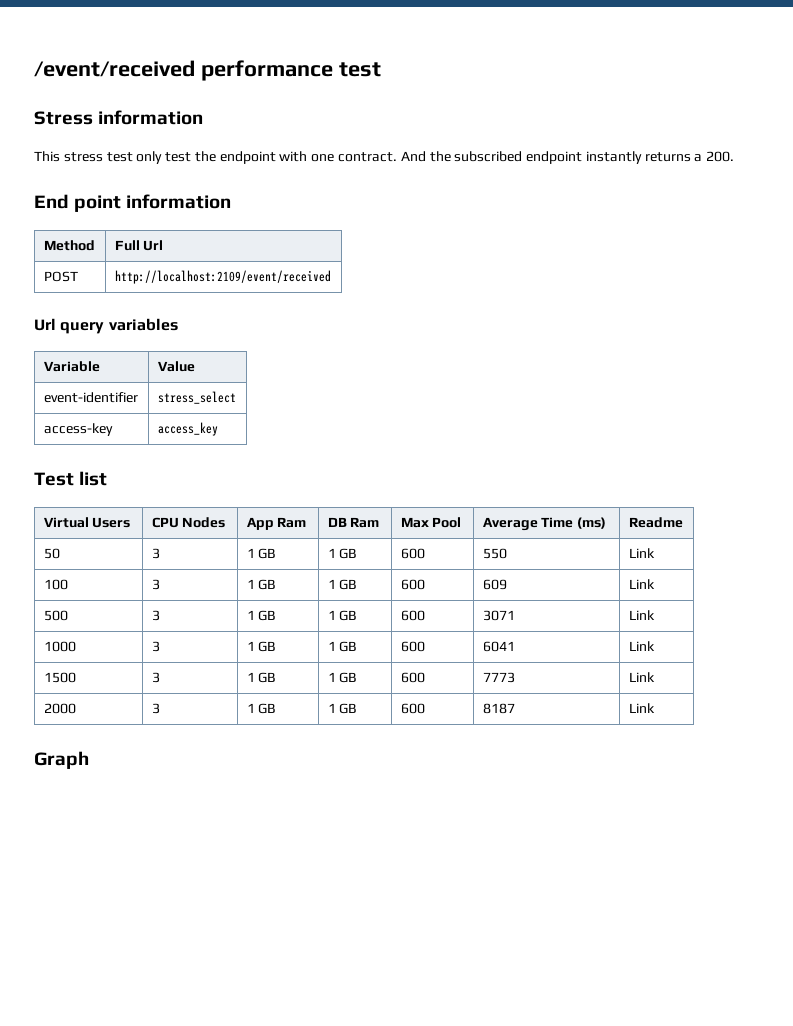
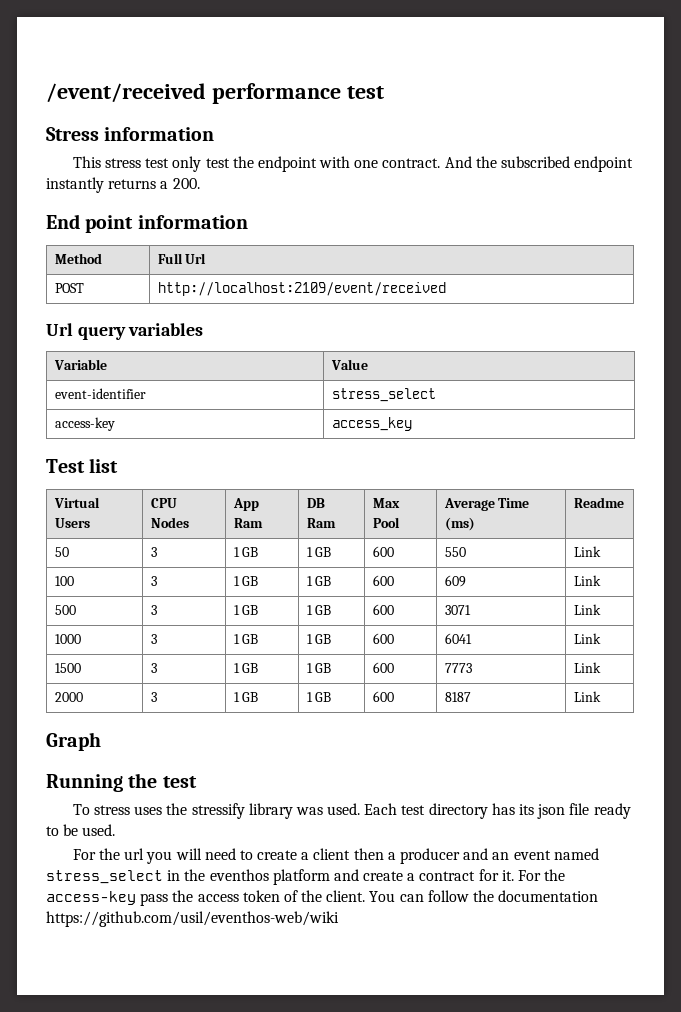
+ Running the test
+ To stress uses the stressify library was used. Each test directory has its json file ready to be used.
+ For the url you will need to create a client then a producer and an event named stress_select in the eventhos platform and create a contract for it. For the access-key pass the access token of the client. You can follow the documentation https://github.com/usil/eventhos-web/wiki

